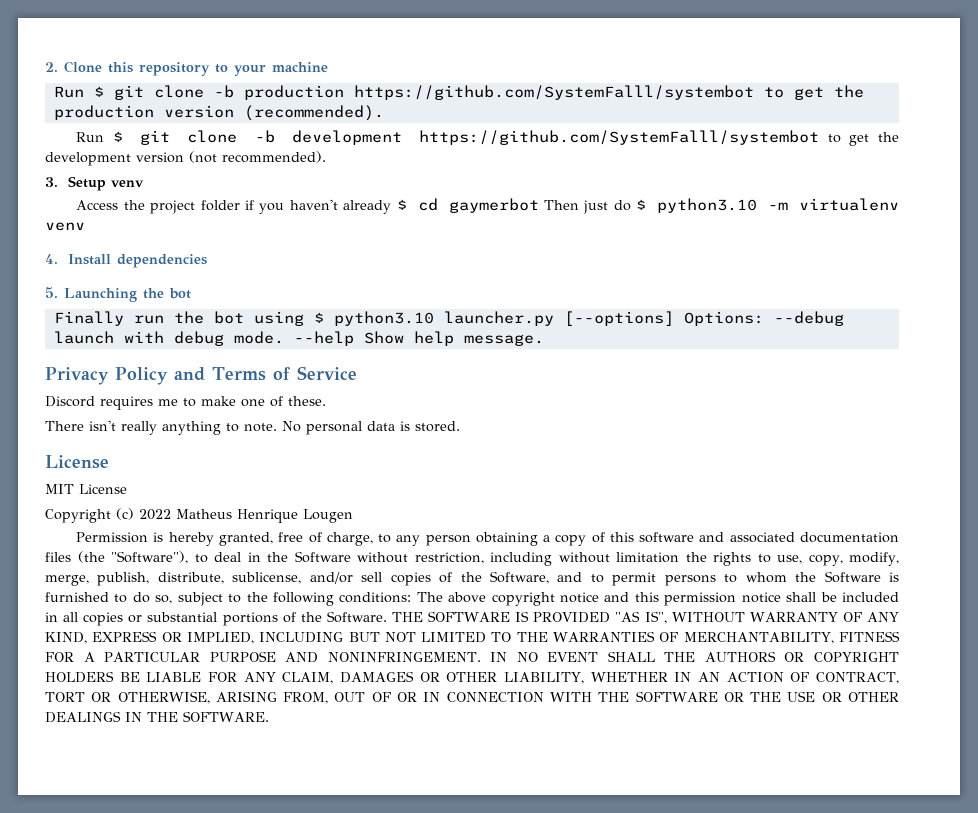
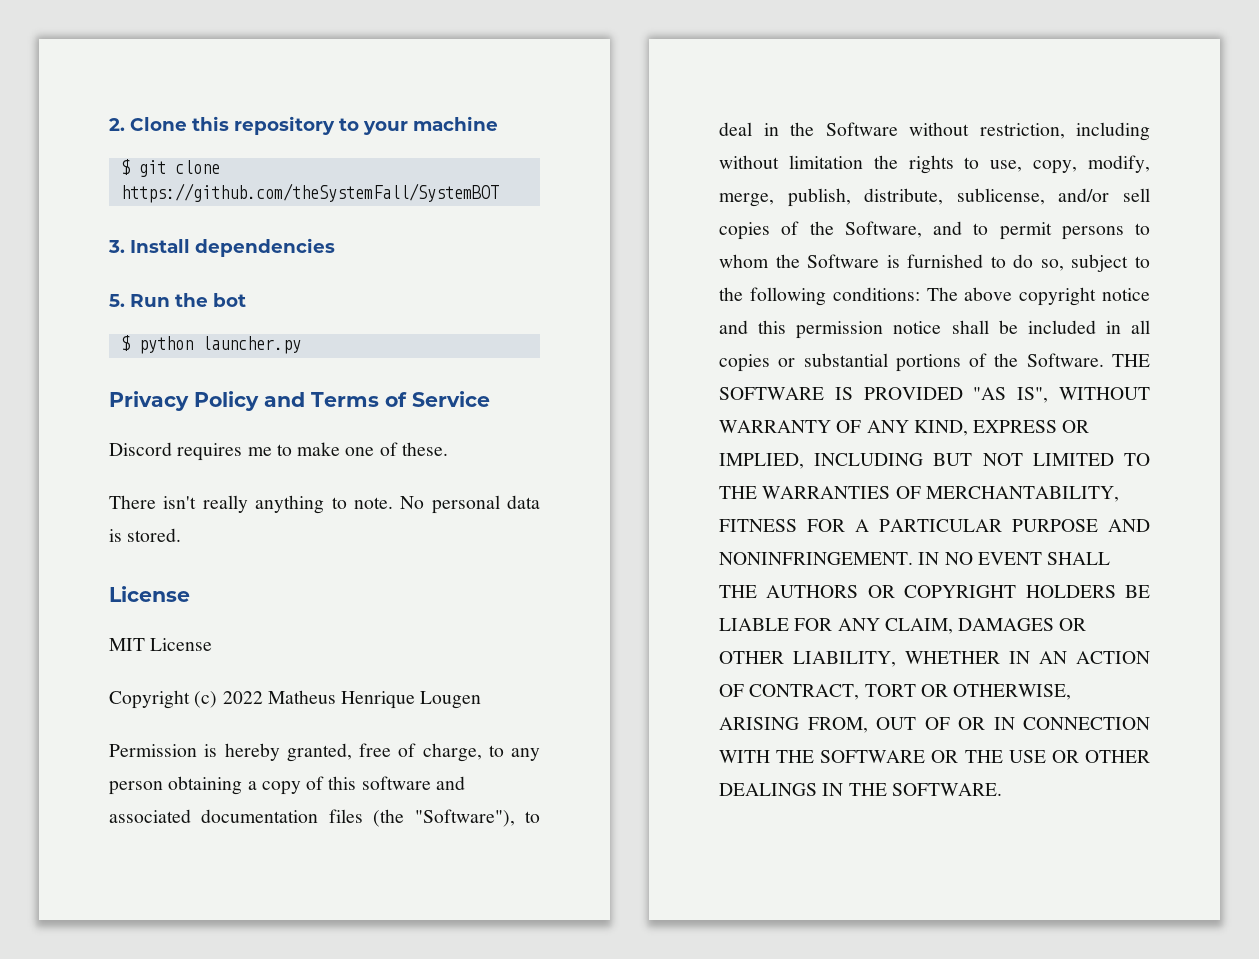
- Run $ git clone -b production https://github.com/SystemFalll/systembot to get the production version (recommended).
- Run $ git clone -b development https://github.com/SystemFalll/systembot to get the development version (not recommended).
- 3. Setup venv
- Access the project folder if you haven't already $ cd gaymerbot Then just do $ python3.10 -m virtualenv venv
- 4. Install dependencies
+ $ git clone https://github.com/theSystemFall/SystemBOT
+ 3. Install dependencies
- 5. Launching the bot
+ 5. Run the bot
- Finally run the bot using $ python3.10 launcher.py [--options] Options: --debug launch with debug mode. --help Show help message.
+ $ python launcher.py

